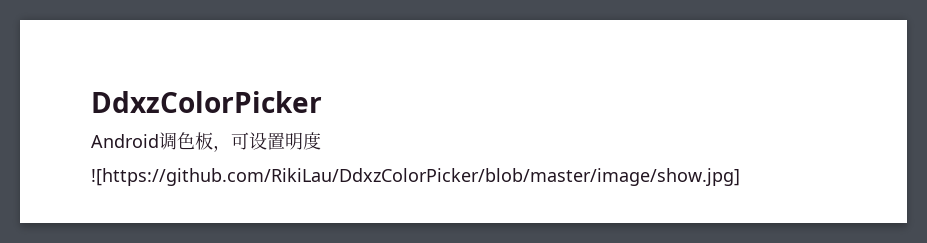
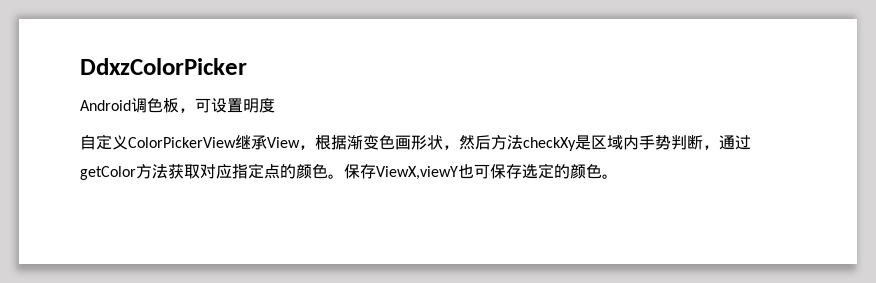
- ![https://github.com/RikiLau/DdxzColorPicker/blob/master/image/show.jpg]
+ 自定义ColorPickerView继承View，根据渐变色画形状，然后方法checkXy是区域内手势判断，通过getColor方法获取对应指定点的颜色。保存ViewX,viewY也可保存选定的颜色。

